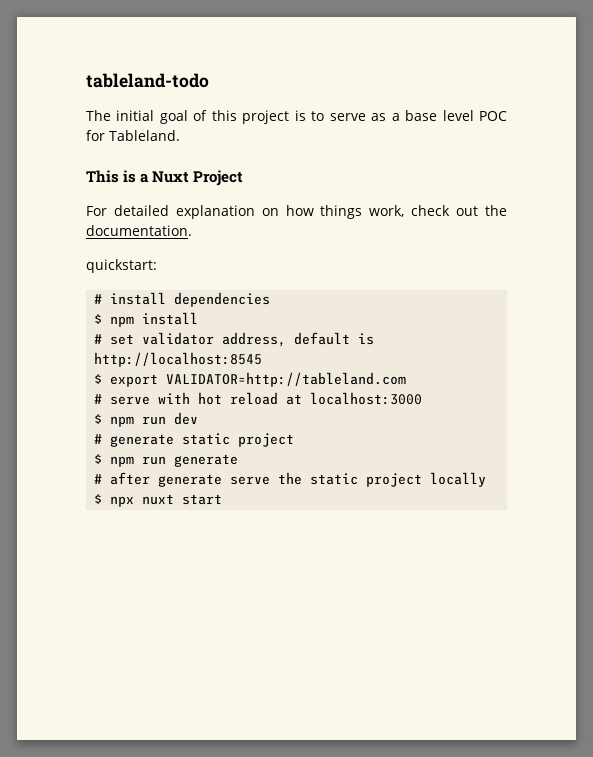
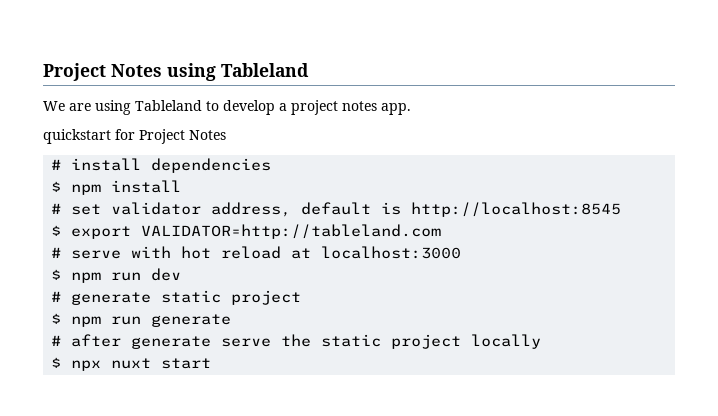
- tableland-todo
- The initial goal of this project is to serve as a base level POC for Tableland.
- This is a Nuxt Project
- For detailed explanation on how things work, check out the documentation.
- quickstart:
+ Project Notes using Tableland
+ We are using Tableland to develop a project notes app.
+ quickstart for Project Notes

